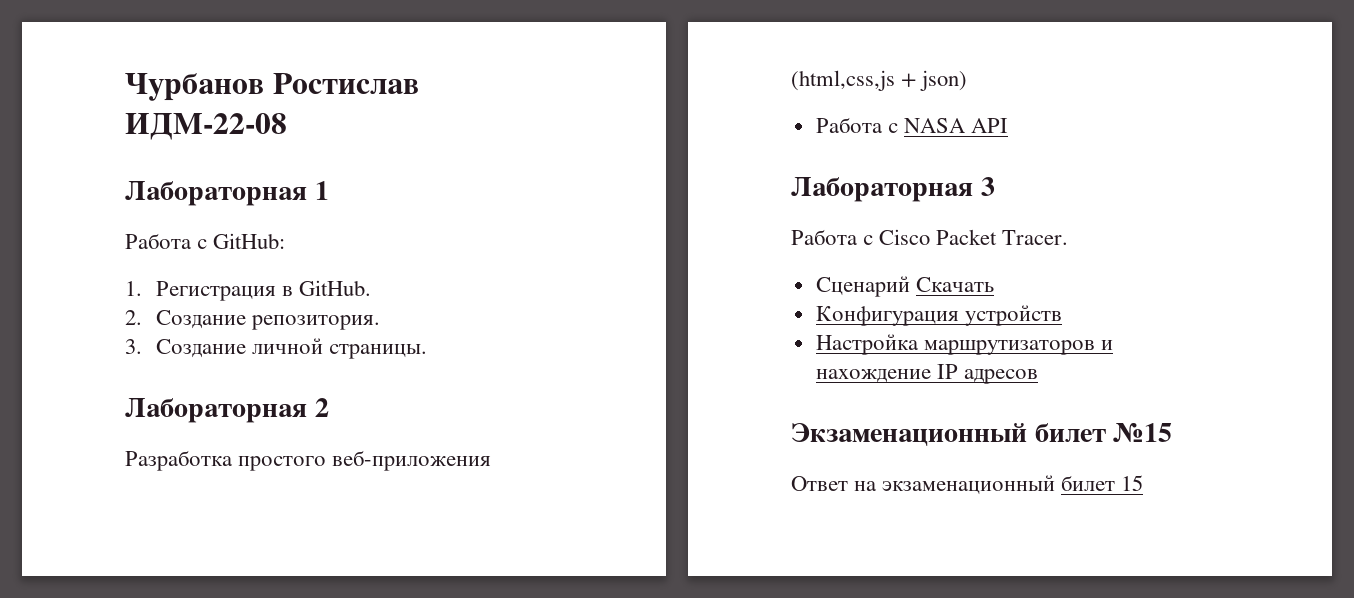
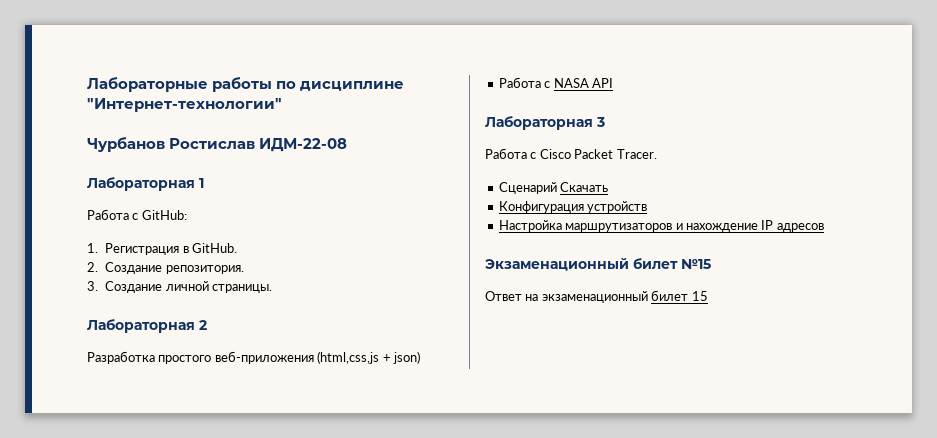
+ Лабораторные работы по дисциплине "Интернет-технологии"

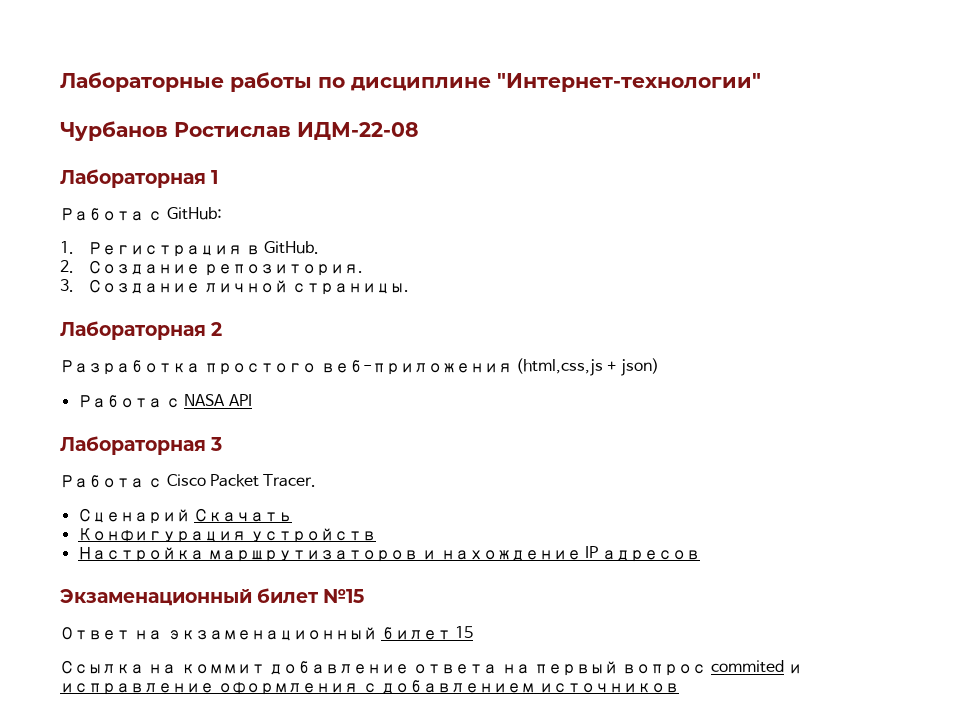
+ Ссылка на коммит добавление ответа на первый вопрос commited и исправление оформления с добавлением источников

